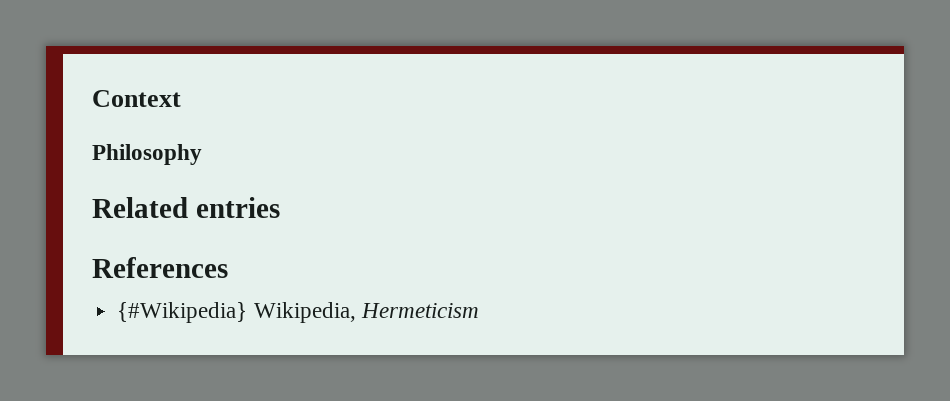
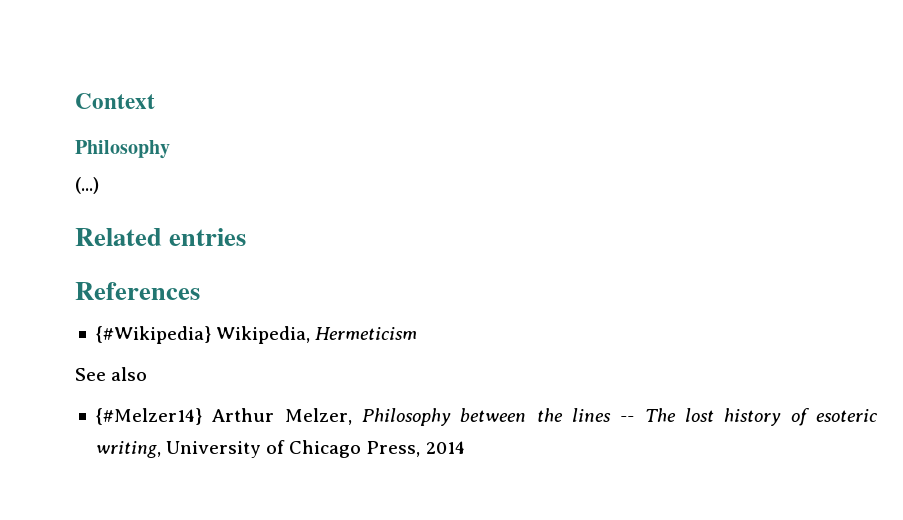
+ (...)
+ See also
+ {#Melzer14} Arthur Melzer, Philosophy between the lines -- The lost history of esoteric writing, University of Chicago Press, 2014

